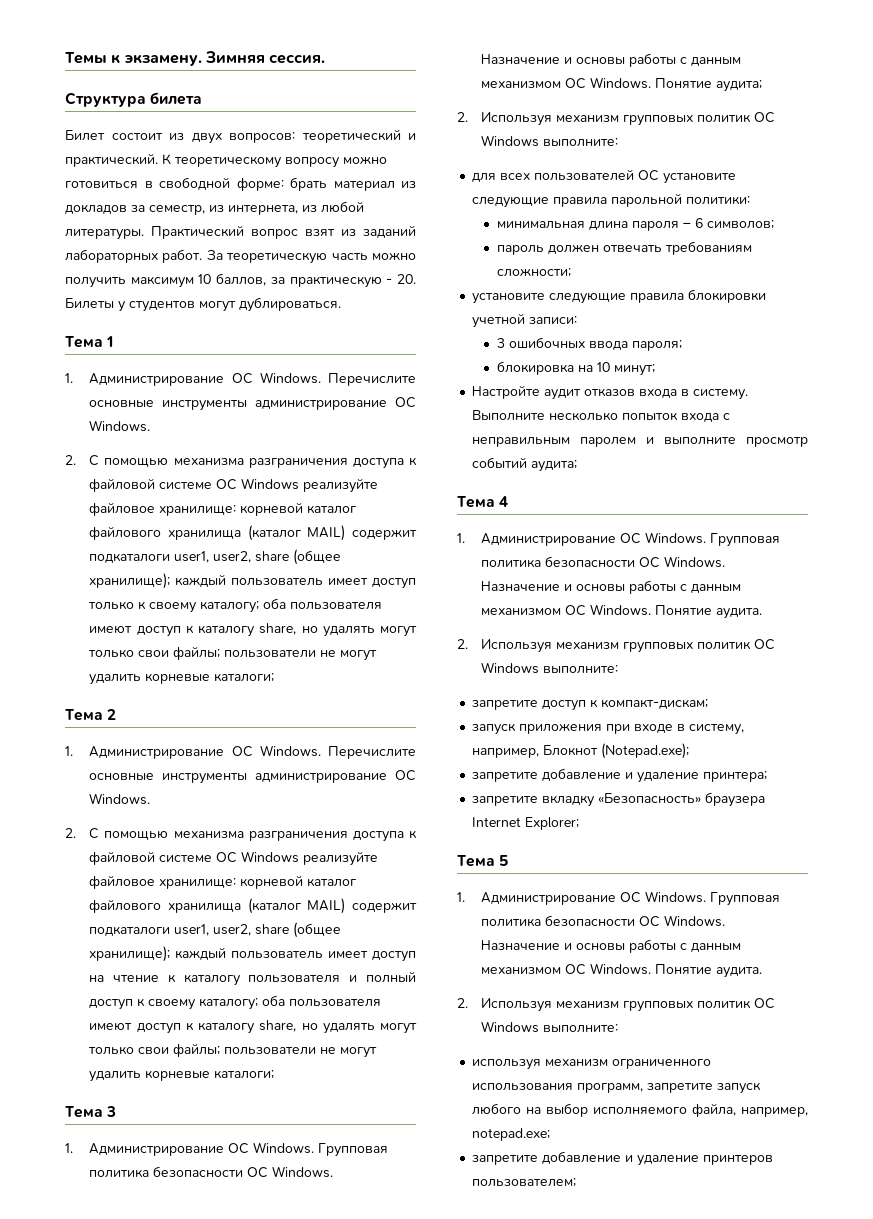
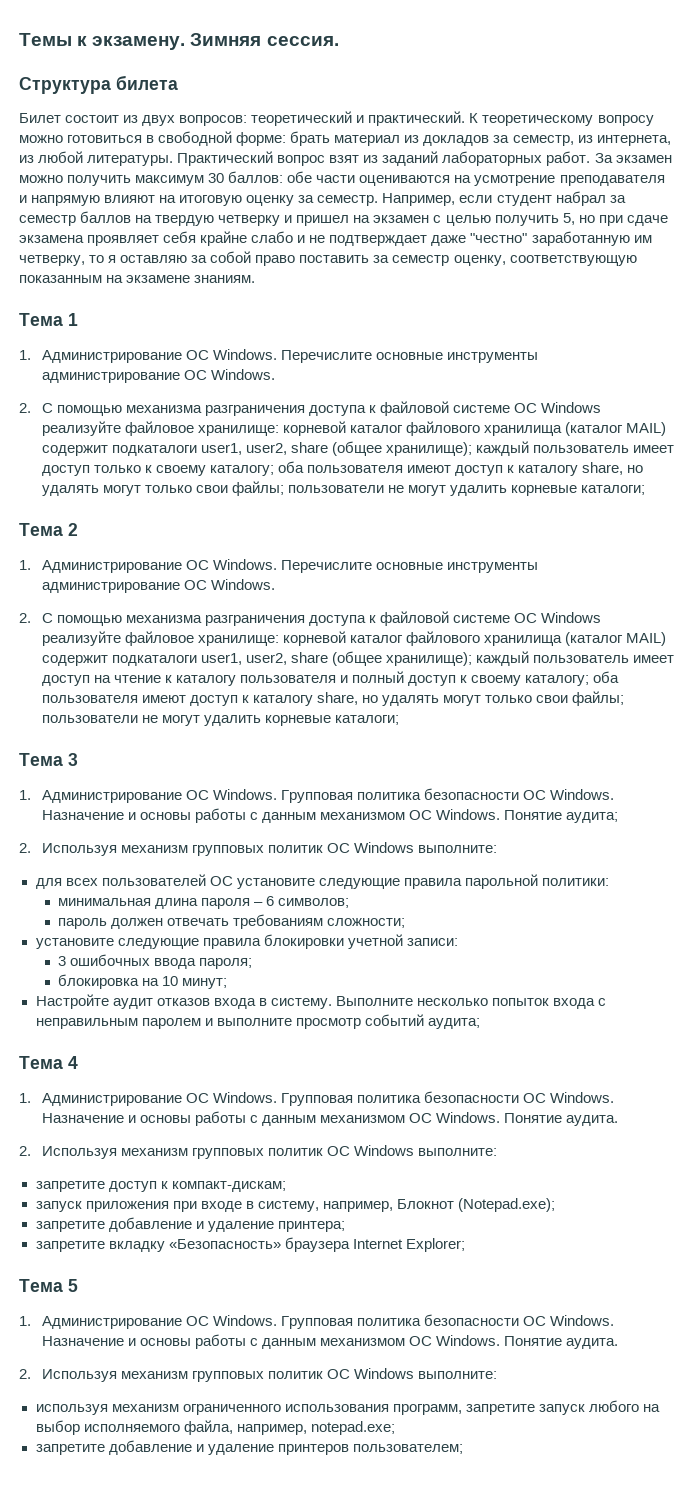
- За теоретическую часть можно получить максимум 10 баллов, за практическую - 20. Билеты у студентов могут дублироваться.
+ За экзамен можно получить максимум 30 баллов: обе части оцениваются на усмотрение преподавателя и напрямую влияют на итоговую оценку за семестр. Например, если студент набрал за семестр баллов на твердую четверку и пришел на экзамен с целью получить 5, но при сдаче экзамена проявляет себя крайне слабо и не подтверждает даже "честно" заработанную им четверку, то я оставляю за собой право поставить за семестр оценку, соответствующую показанным на экзамене знаниям.

